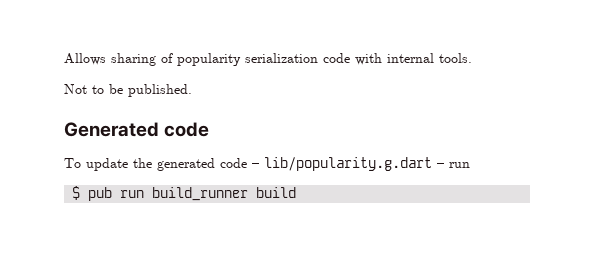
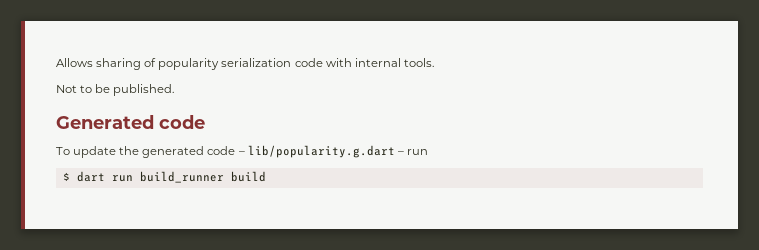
- $ pub run build_runner build
+ $ dart run build_runner build

